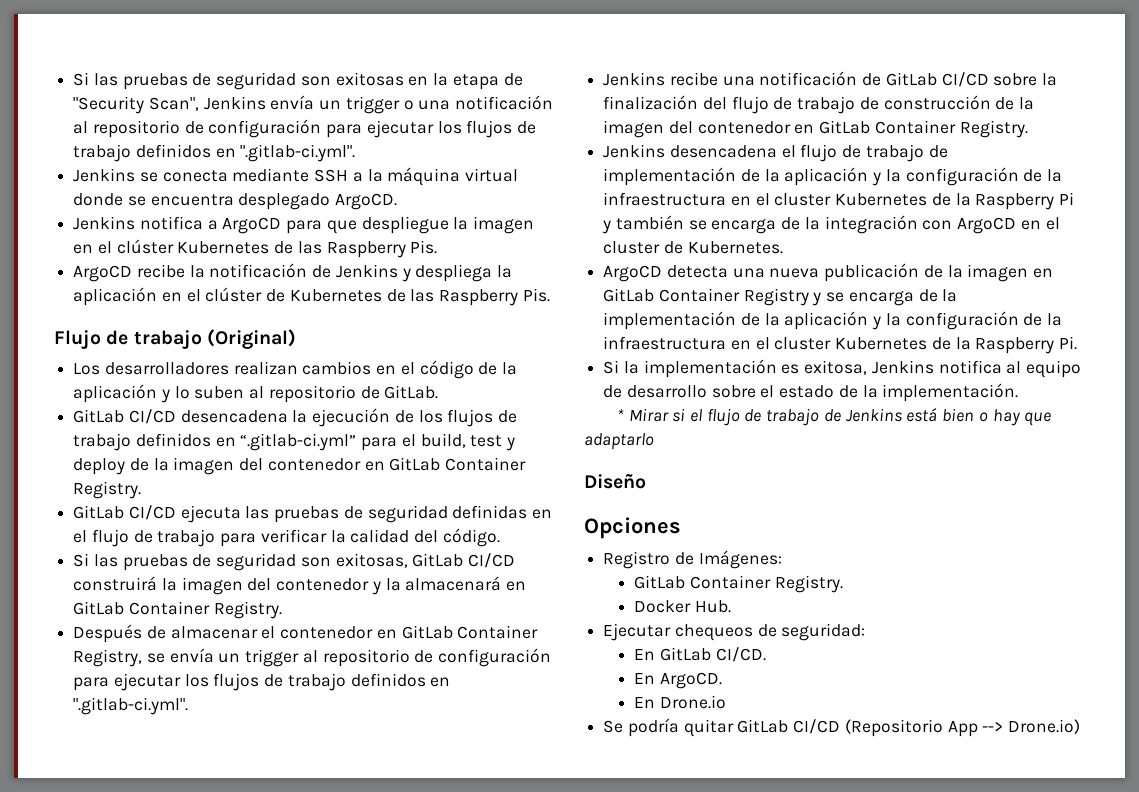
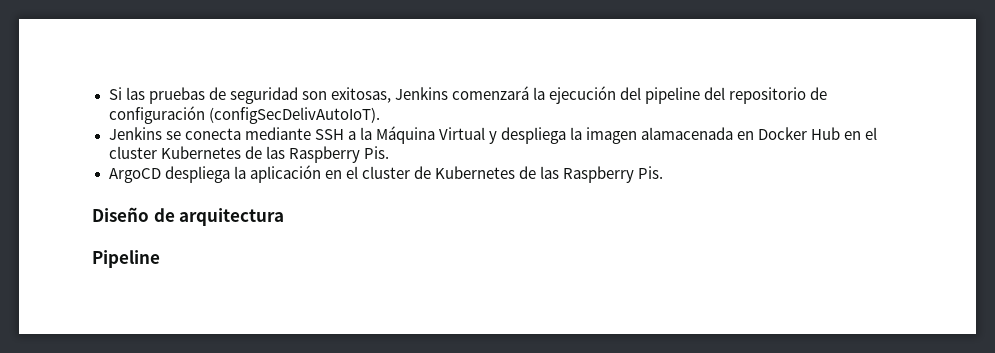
- Si las pruebas de seguridad son exitosas en la etapa de "Security Scan", Jenkins envía un trigger o una notificación al repositorio de configuración para ejecutar los flujos de trabajo definidos en ".gitlab-ci.yml".
+ Si las pruebas de seguridad son exitosas, Jenkins comenzará la ejecución del pipeline del repositorio de configuración (configSecDelivAutoIoT).
- Jenkins se conecta mediante SSH a la máquina virtual donde se encuentra desplegado ArgoCD.
- Jenkins notifica a ArgoCD para que despliegue la imagen en el clúster Kubernetes de las Raspberry Pis.
+ Jenkins se conecta mediante SSH a la Máquina Virtual y despliega la imagen alamacenada en Docker Hub en el cluster Kubernetes de las Raspberry Pis.
- ArgoCD recibe la notificación de Jenkins y despliega la aplicación en el clúster de Kubernetes de las Raspberry Pis.
+ ArgoCD despliega la aplicación en el cluster de Kubernetes de las Raspberry Pis.
- Flujo de trabajo (Original)
- Los desarrolladores realizan cambios en el código de la aplicación y lo suben al repositorio de GitLab.
- GitLab CI/CD desencadena la ejecución de los flujos de trabajo definidos en “.gitlab-ci.yml” para el build, test y deploy de la imagen del contenedor en GitLab Container Registry.
- GitLab CI/CD ejecuta las pruebas de seguridad definidas en el flujo de trabajo para verificar la calidad del código.
- Si las pruebas de seguridad son exitosas, GitLab CI/CD construirá la imagen del contenedor y la almacenará en GitLab Container Registry.
- Después de almacenar el contenedor en GitLab Container Registry, se envía un trigger al repositorio de configuración para ejecutar los flujos de trabajo definidos en ".gitlab-ci.yml".
- Jenkins recibe una notificación de GitLab CI/CD sobre la finalización del flujo de trabajo de construcción de la imagen del contenedor en GitLab Container Registry.
- Jenkins desencadena el flujo de trabajo de implementación de la aplicación y la configuración de la infraestructura en el cluster Kubernetes de la Raspberry Pi y también se encarga de la integración con ArgoCD en el cluster de Kubernetes.
- ArgoCD detecta una nueva publicación de la imagen en GitLab Container Registry y se encarga de la implementación de la aplicación y la configuración de la infraestructura en el cluster Kubernetes de la Raspberry Pi.
- Si la implementación es exitosa, Jenkins notifica al equipo de desarrollo sobre el estado de la implementación.
- * Mirar si el flujo de trabajo de Jenkins está bien o hay que adaptarlo
- Diseño
- Opciones
- Registro de Imágenes:
- GitLab Container Registry.
- Docker Hub.
- Ejecutar chequeos de seguridad:
- En GitLab CI/CD.
- En ArgoCD.
- En Drone.io
- Se podría quitar GitLab CI/CD (Repositorio App --> Drone.io)
+ Diseño de arquitectura
+ Pipeline

